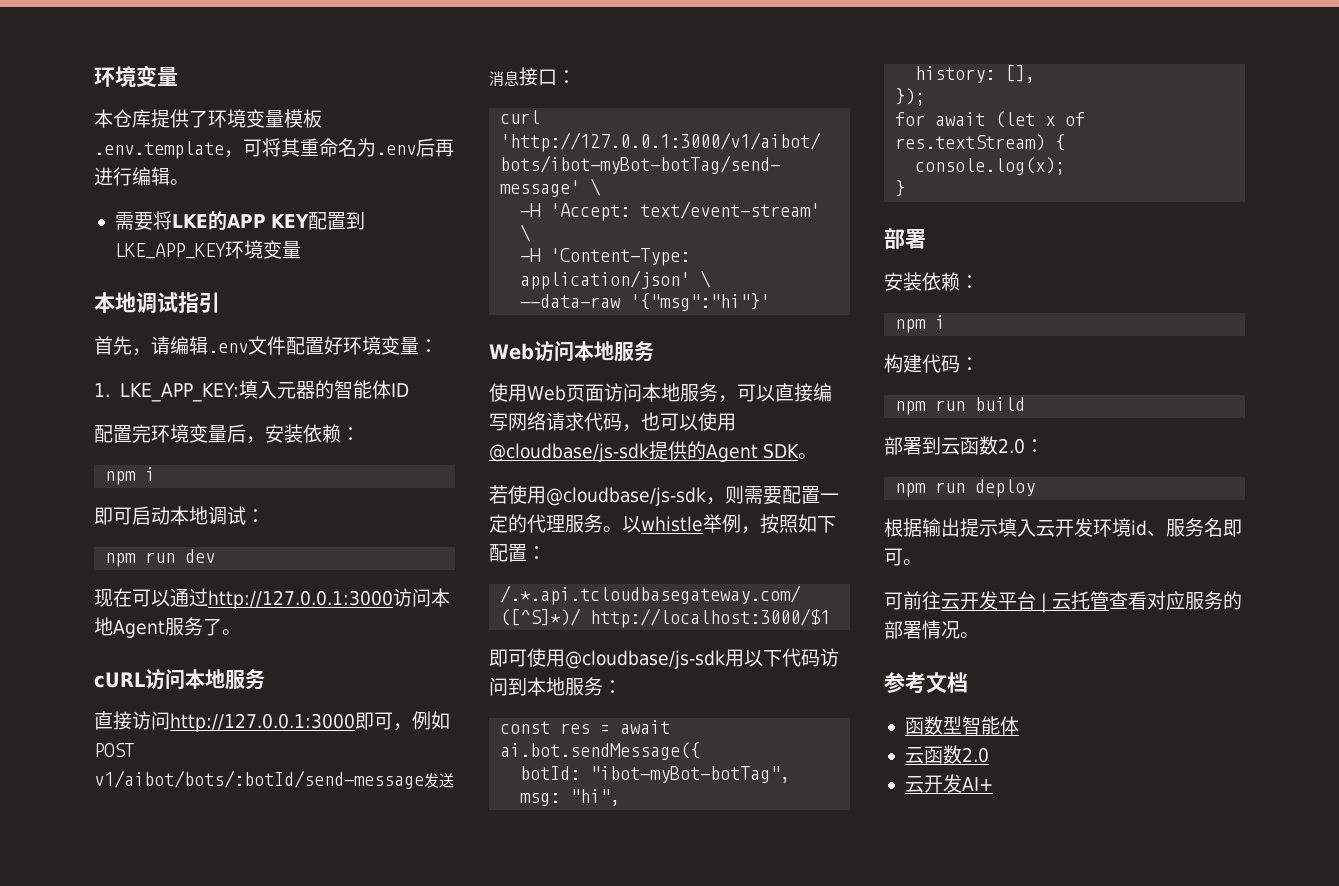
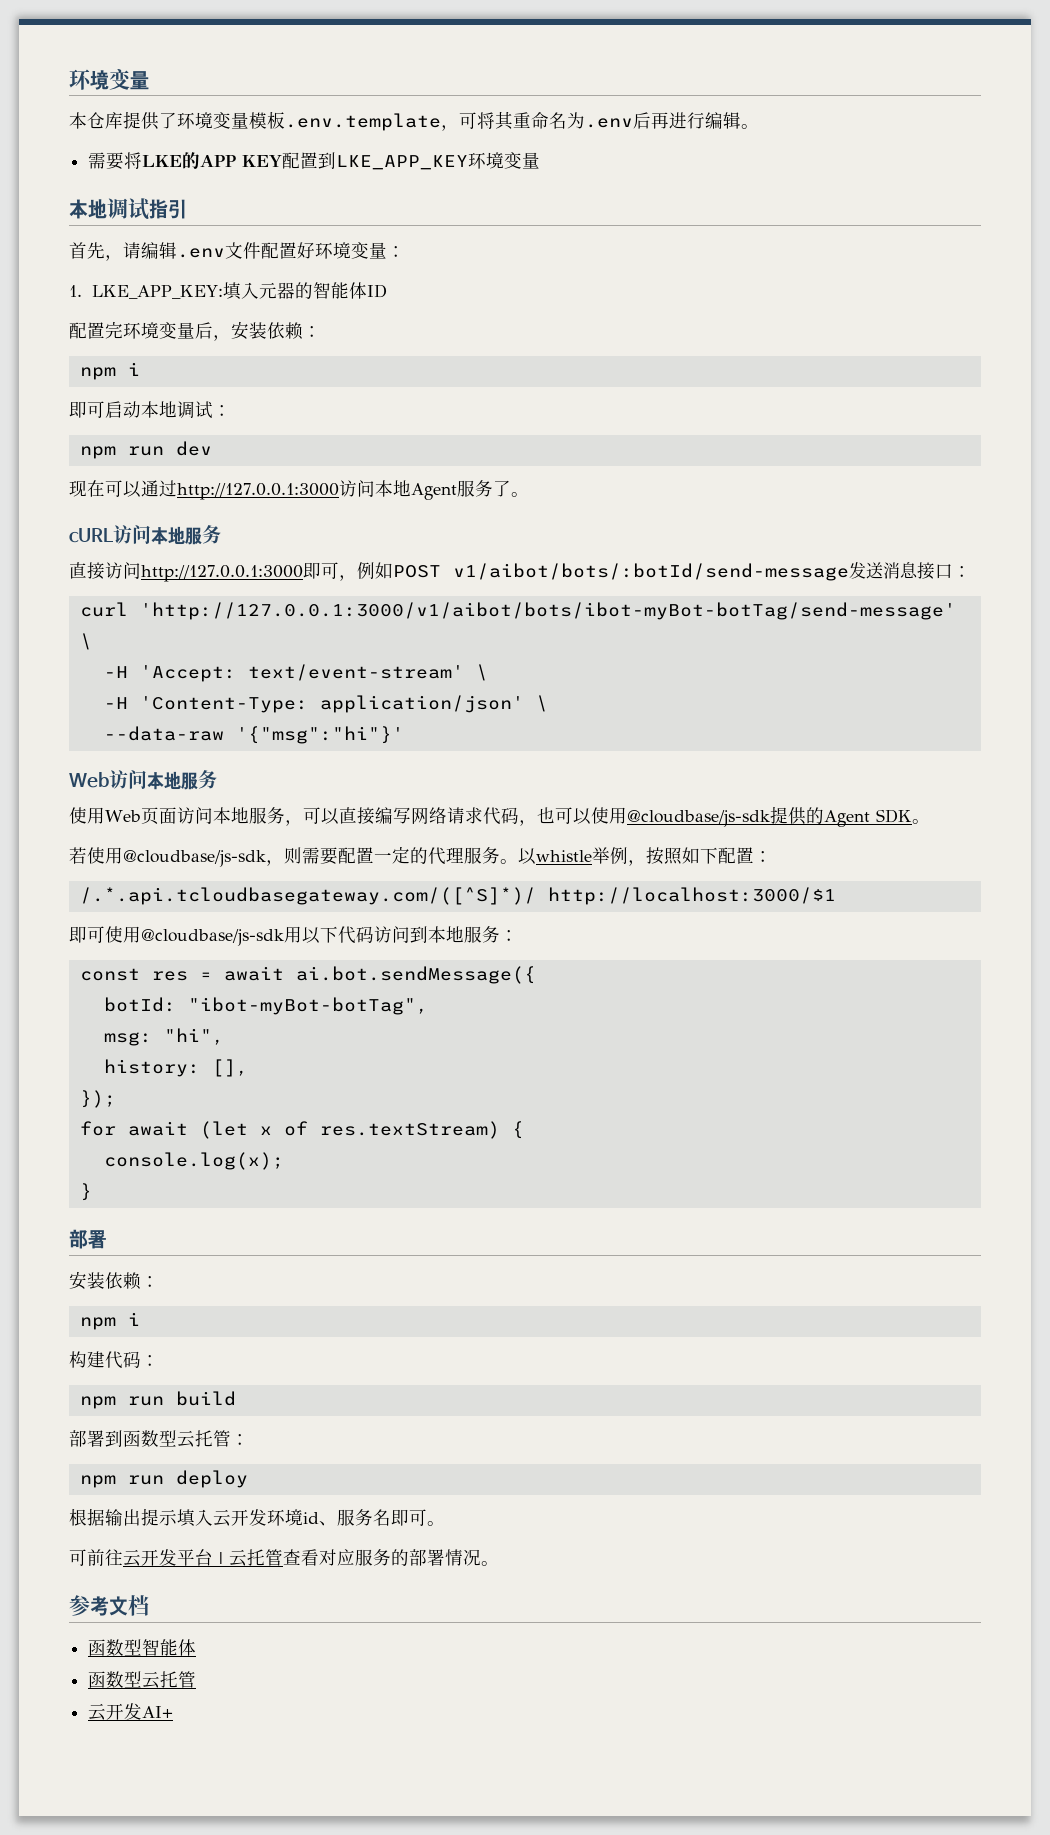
- 部署到云函数2.0：
+ 部署到函数型云托管：
  函数型智能体
- 云函数2.0
+ 函数型云托管

